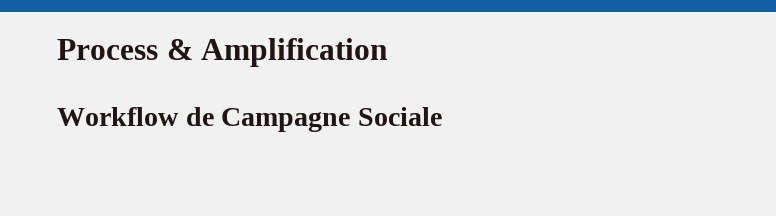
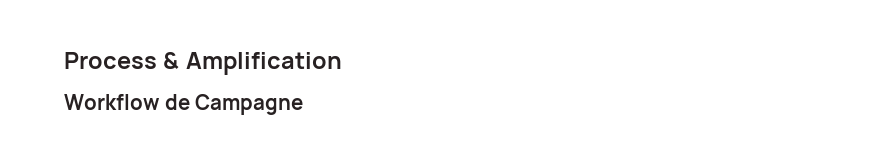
- Workflow de Campagne Sociale
+ Workflow de Campagne

